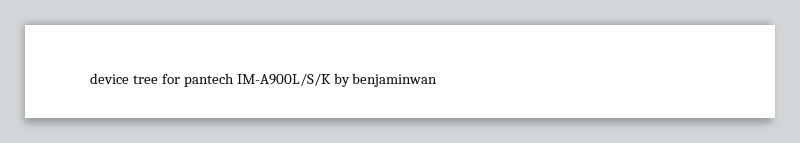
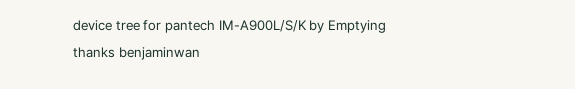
- device tree for pantech IM-A900L/S/K by benjaminwan
+ device tree for pantech IM-A900L/S/K by Emptying
+ thanks benjaminwan

